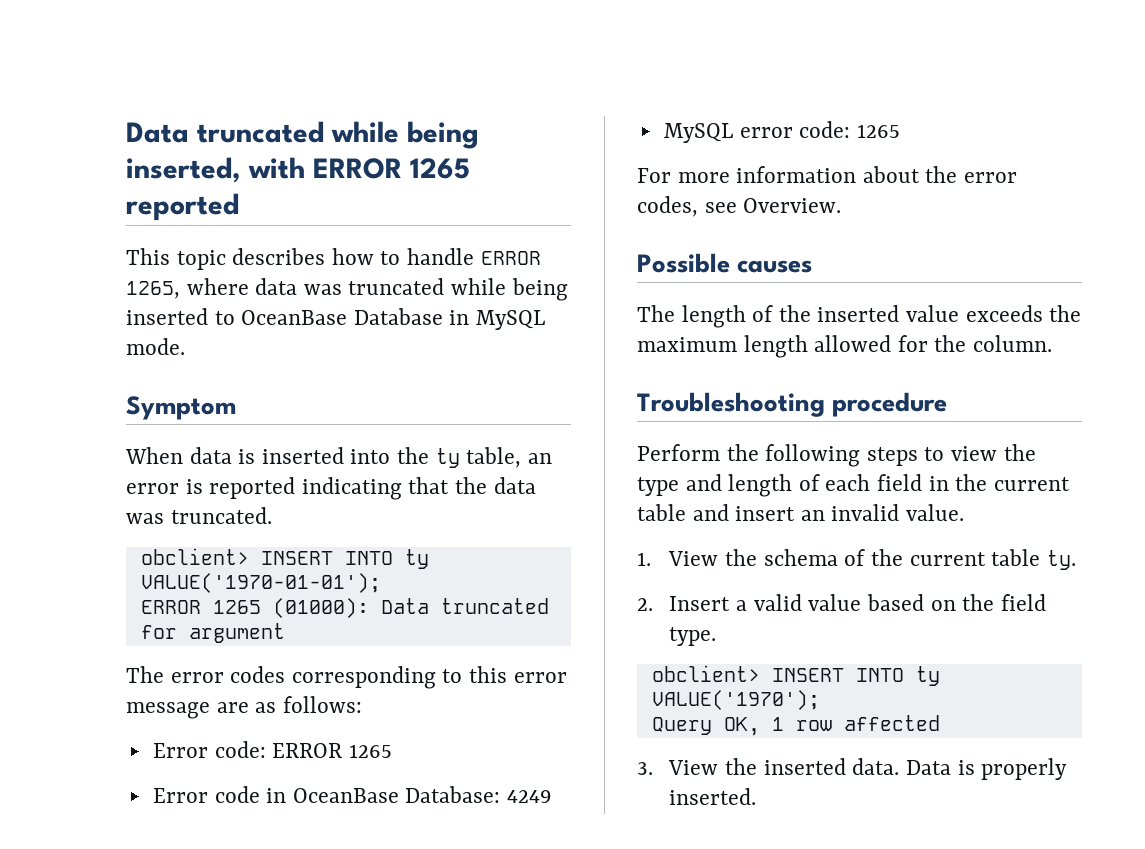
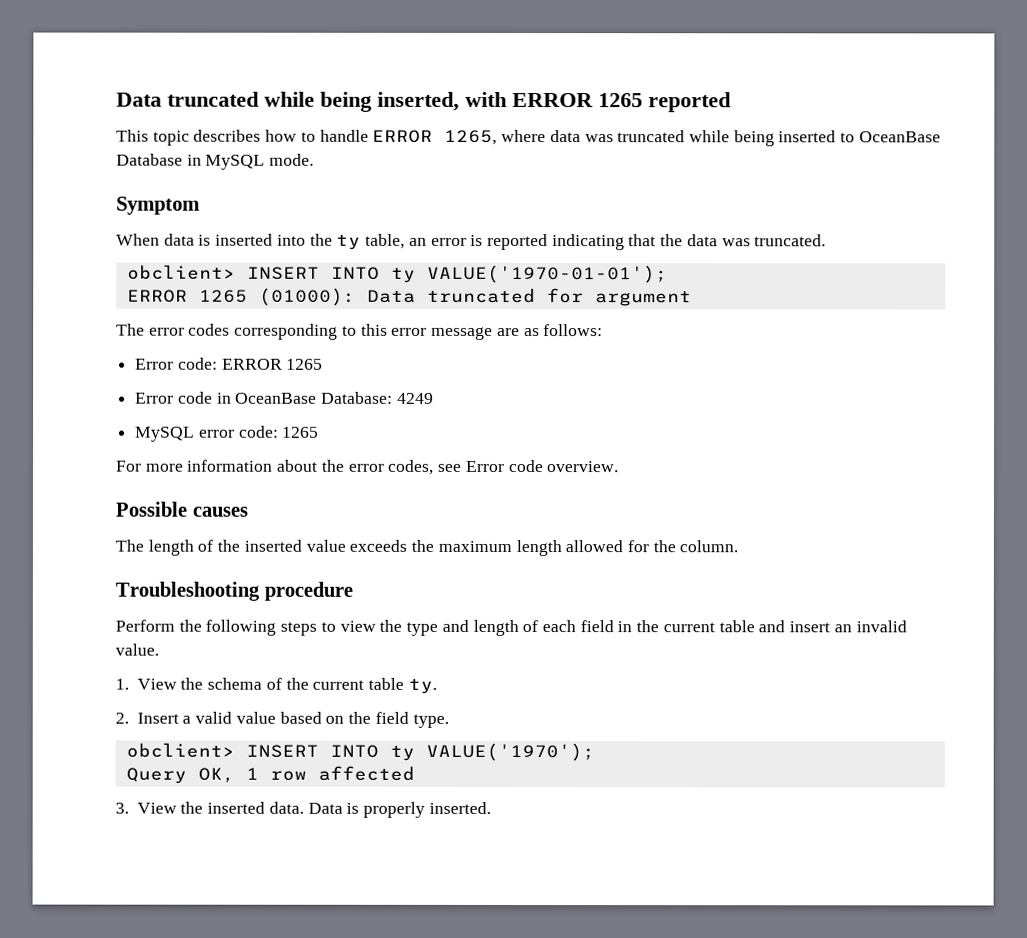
- For more information about the error codes, see Overview.
+ For more information about the error codes, see Error code overview.

